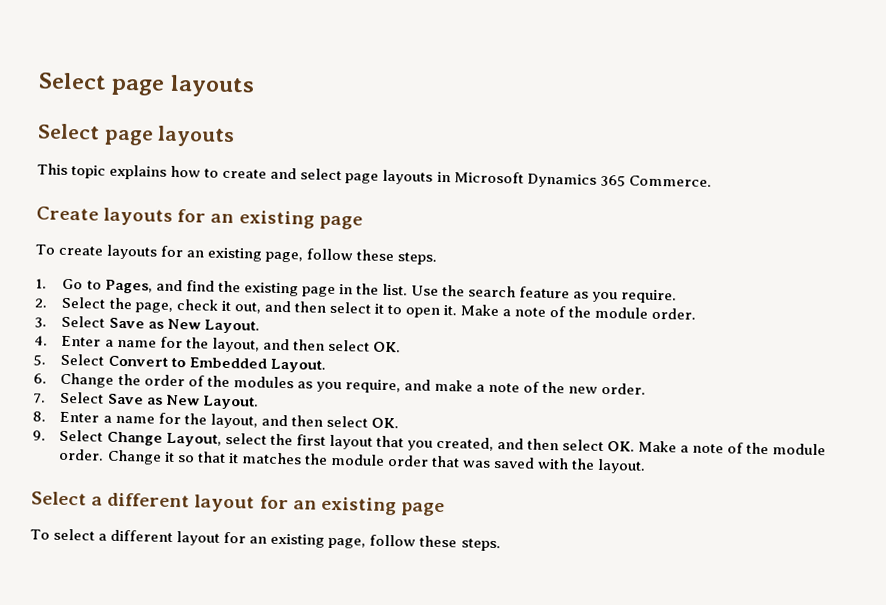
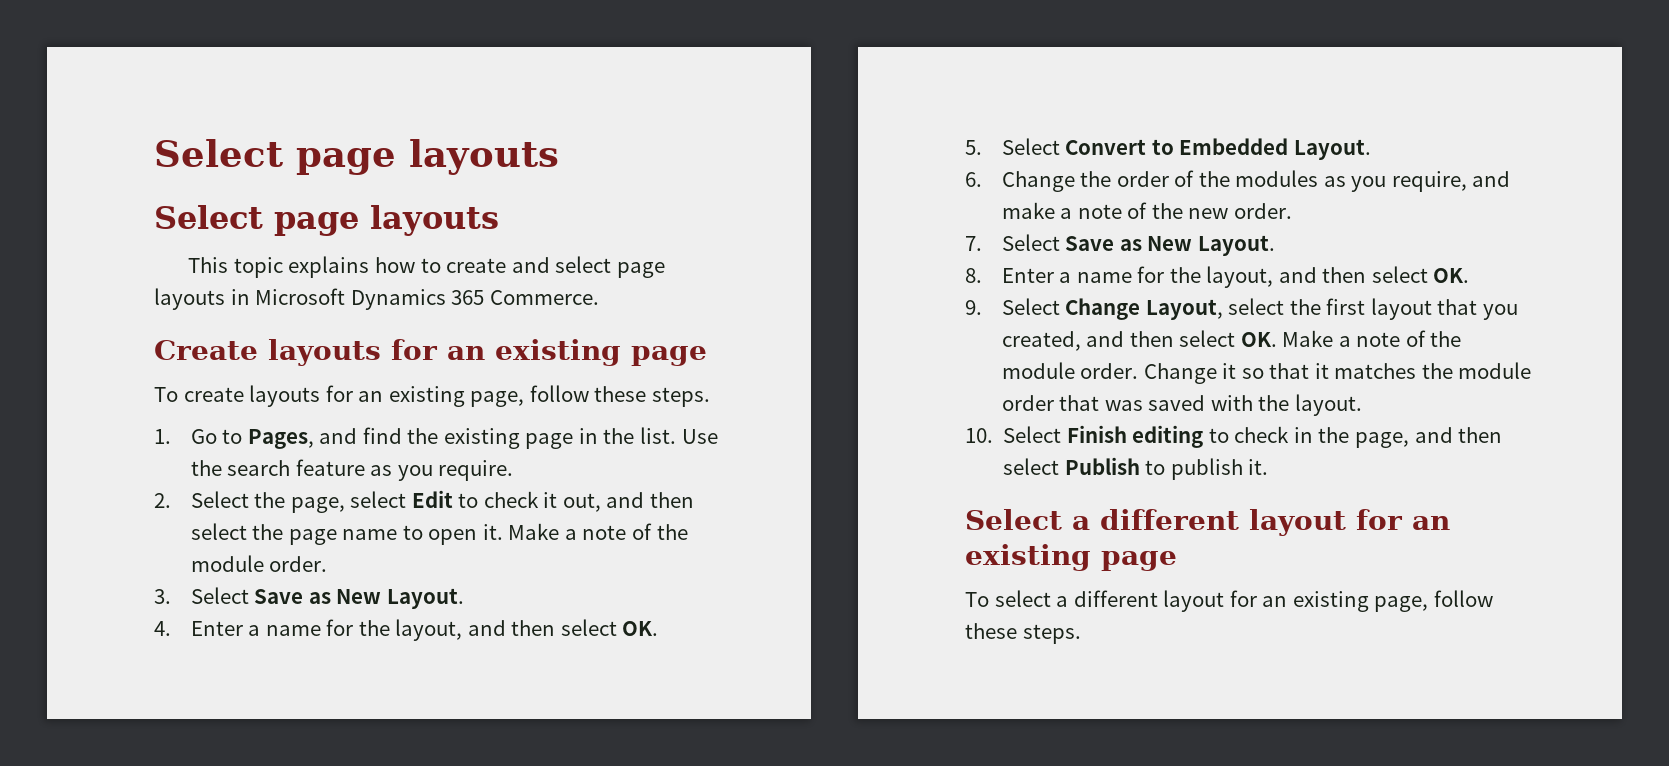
- 2. Select the page, check it out, and then select it to open it.
+ 2. Select the page, select Edit to check it out, and then select the page name to open it.
+ 10. Select Finish editing to check in the page, and then select Publish to publish it.

